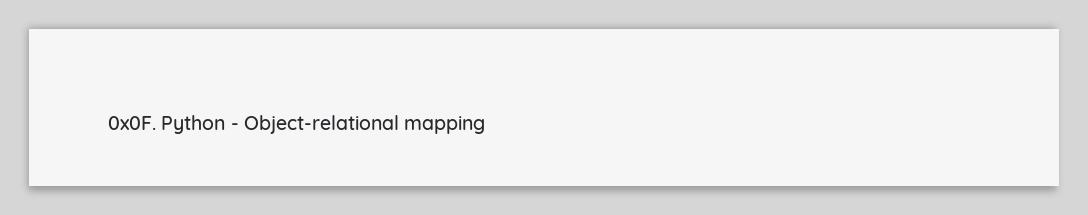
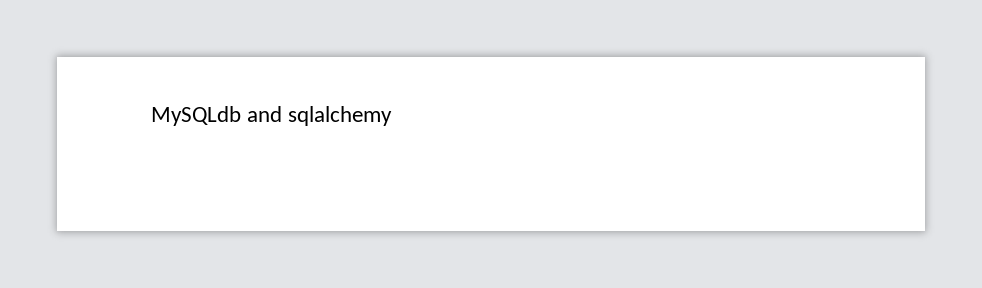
- 0x0F. Python - Object-relational mapping
+ MySQLdb and sqlalchemy

